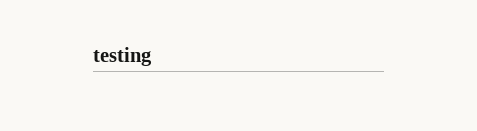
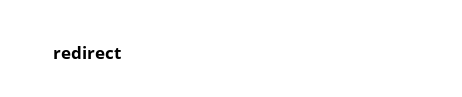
- testing
+ redirect

